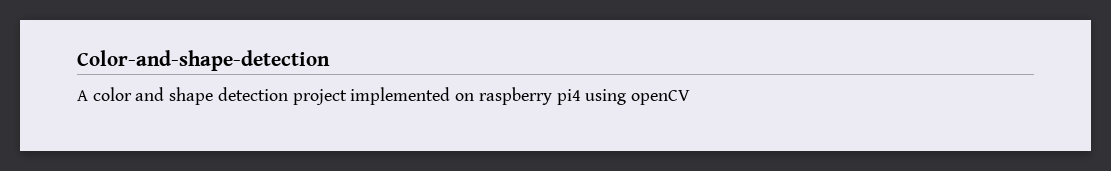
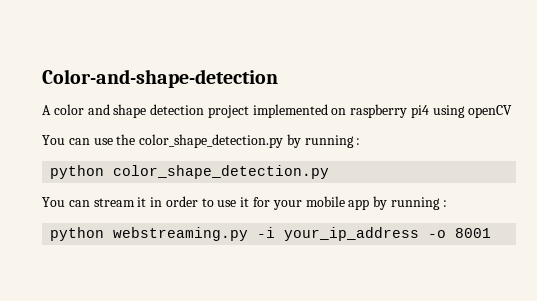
+ You can use the color_shape_detection.py by running :
+ python color_shape_detection.py
+ You can stream it in order to use it for your mobile app by running :
+ python webstreaming.py -i your_ip_address -o 8001

